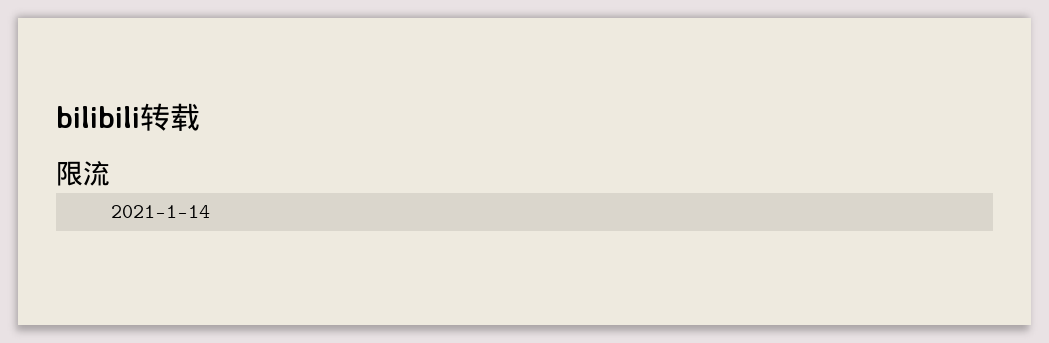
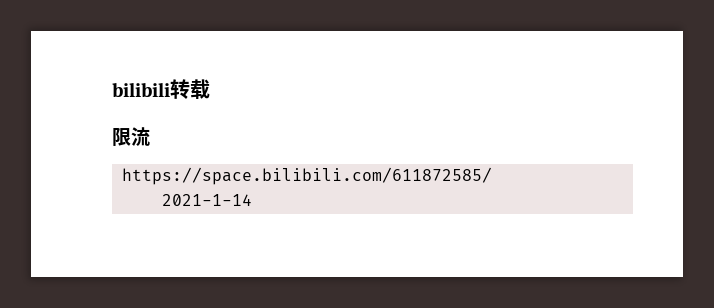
+ https://space.bilibili.com/611872585/

